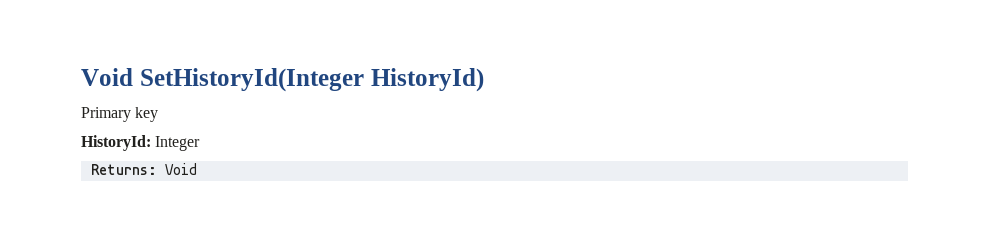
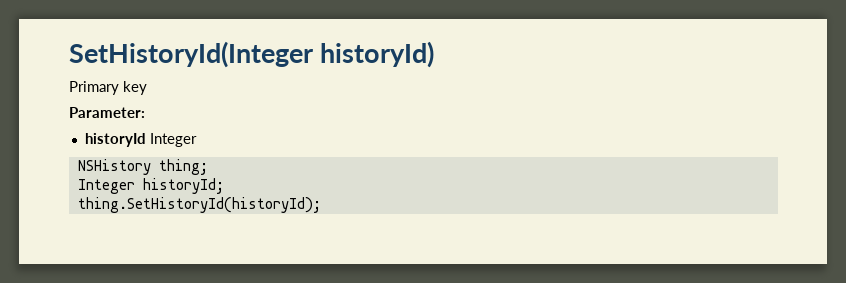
- Void SetHistoryId(Integer HistoryId)
+ SetHistoryId(Integer historyId)
- HistoryId: Integer
+ Parameter:
+ historyId Integer
- Returns: Void
+ NSHistory thing;
+ Integer historyId;
+ thing.SetHistoryId(historyId);

